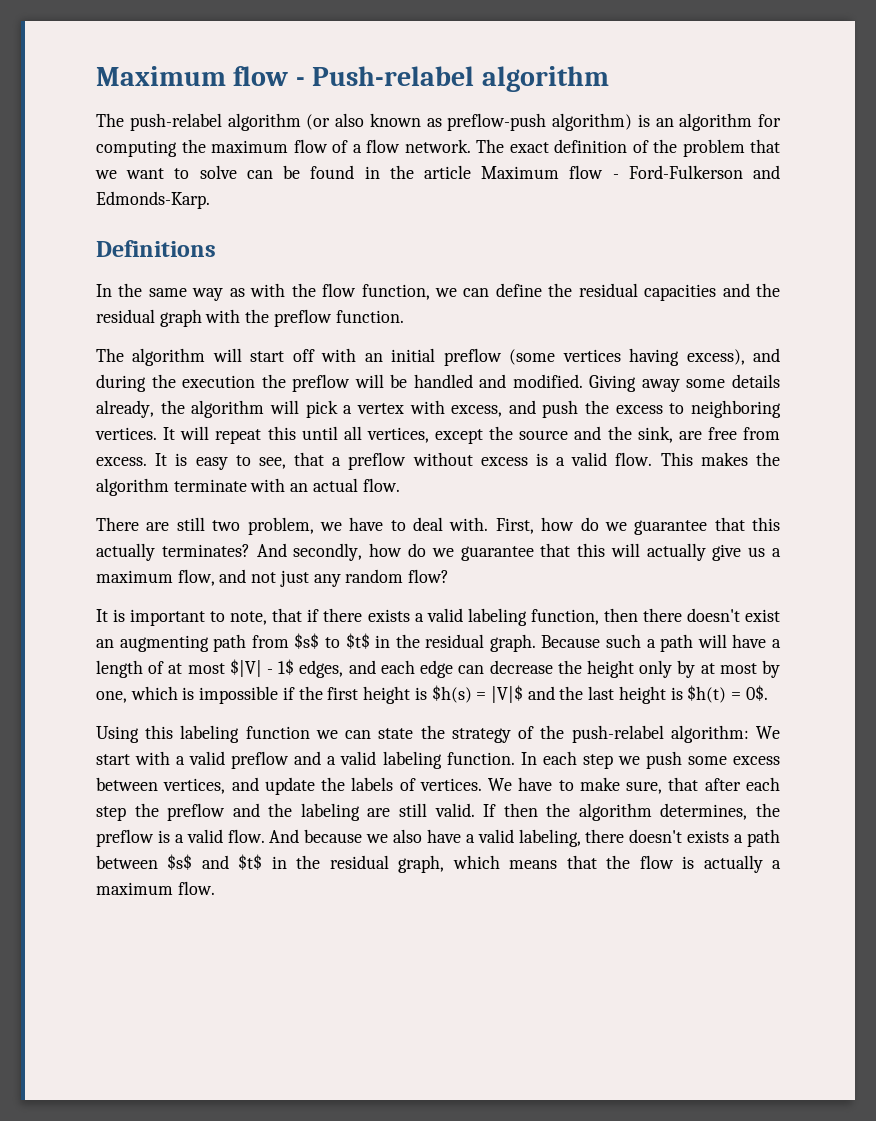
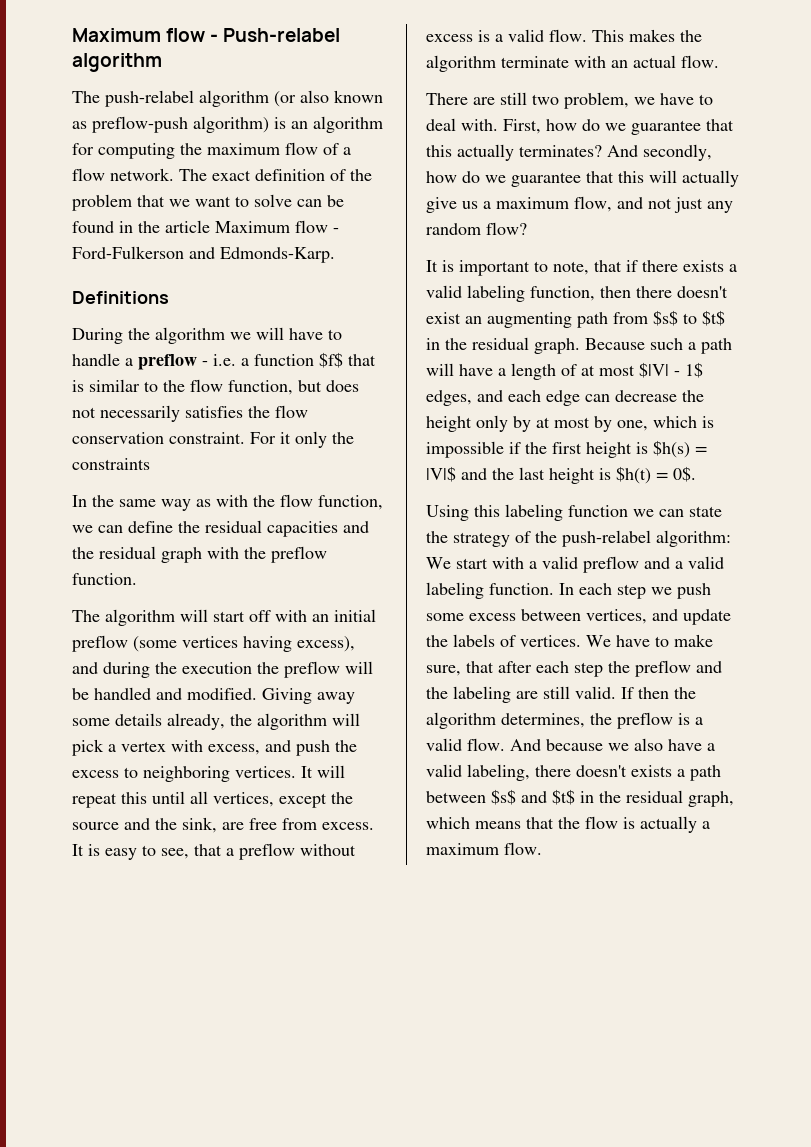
+ During the algorithm we will have to handle a preflow - i.e. a function $f$ that is similar to the flow function, but does not necessarily satisfies the flow conservation constraint. For it only the constraints

